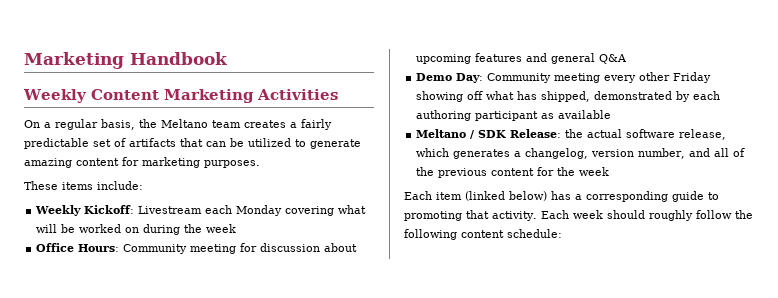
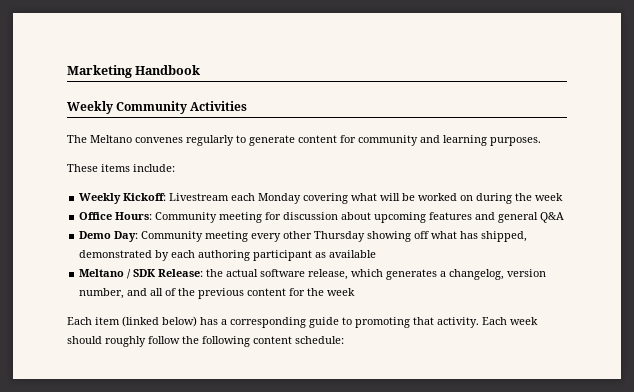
- Weekly Content Marketing Activities
+ Weekly Community Activities
- On a regular basis, the Meltano team creates a fairly predictable set of artifacts that can be utilized to generate amazing content for marketing purposes.
+ The Meltano convenes regularly to generate content for community and learning purposes.
- Demo Day: Community meeting every other Friday showing off what has shipped, demonstrated by each authoring participant as available
+ Demo Day: Community meeting every other Thursday showing off what has shipped, demonstrated by each authoring participant as available

